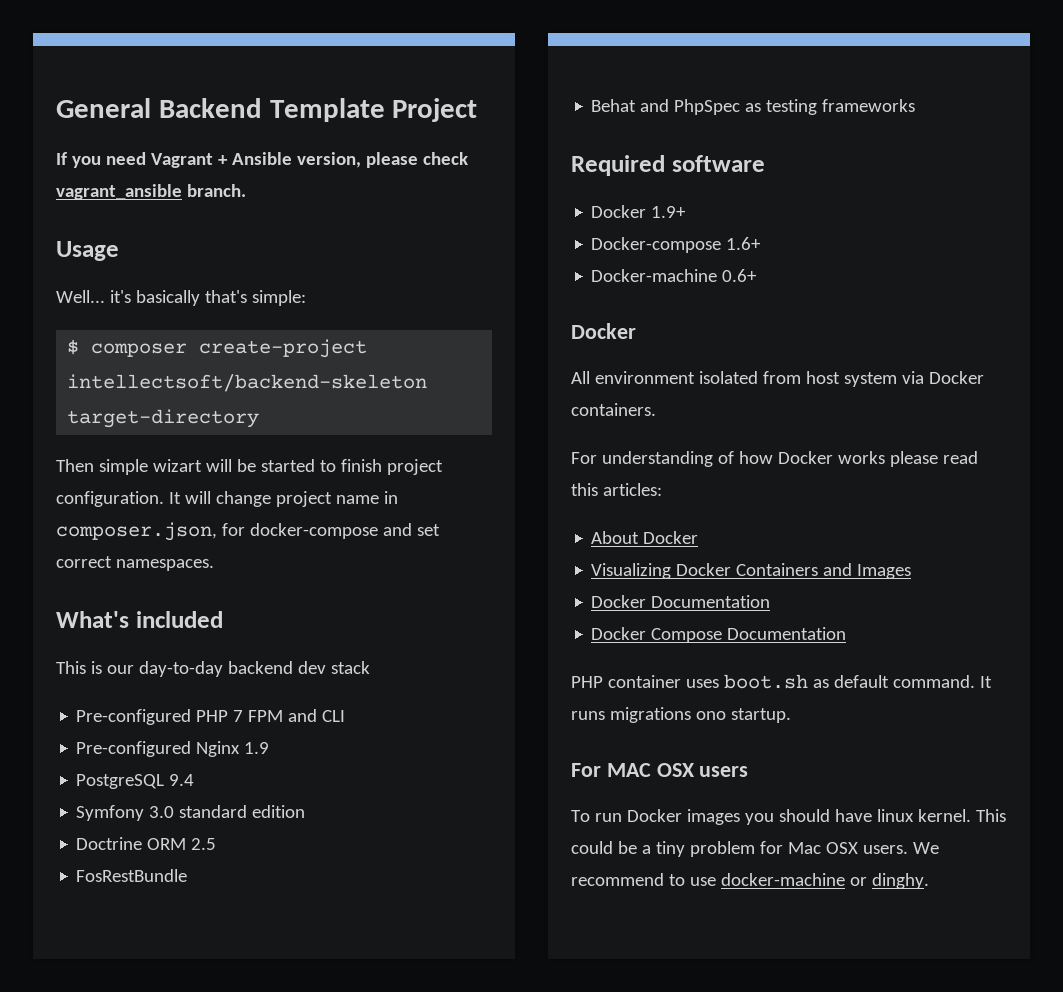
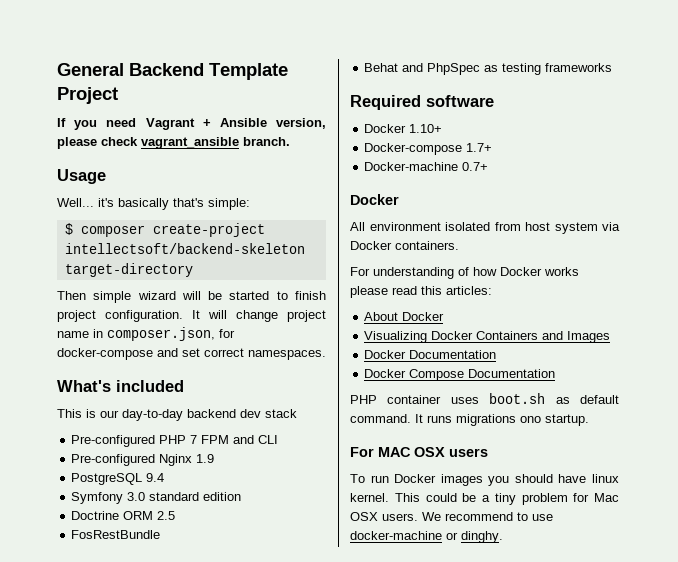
- Then simple wizart will be started to finish project configuration.
+ Then simple wizard will be started to finish project configuration.
- Docker 1.9+
+ Docker 1.10+
- Docker-compose 1.6+
+ Docker-compose 1.7+
- Docker-machine 0.6+
+ Docker-machine 0.7+

